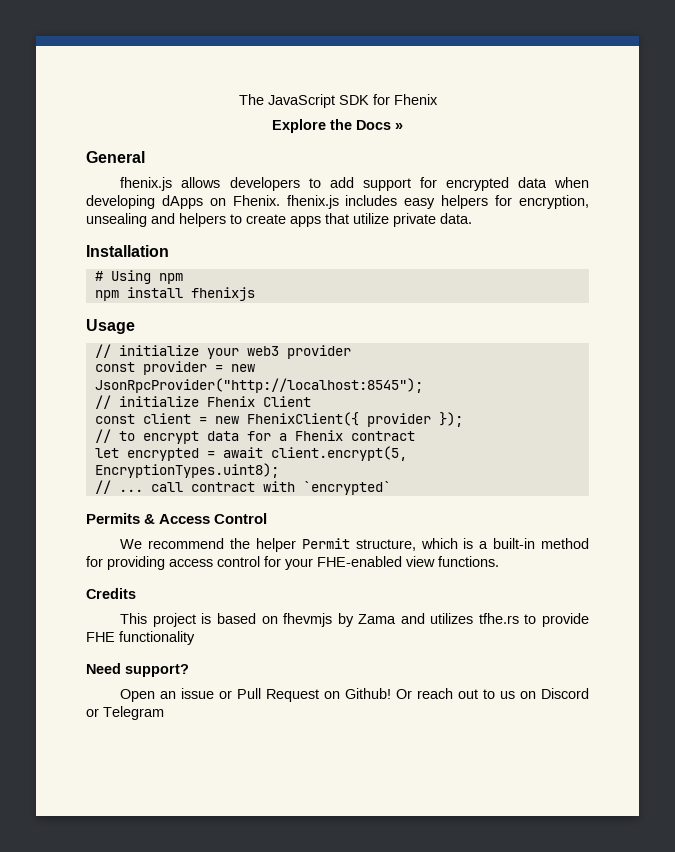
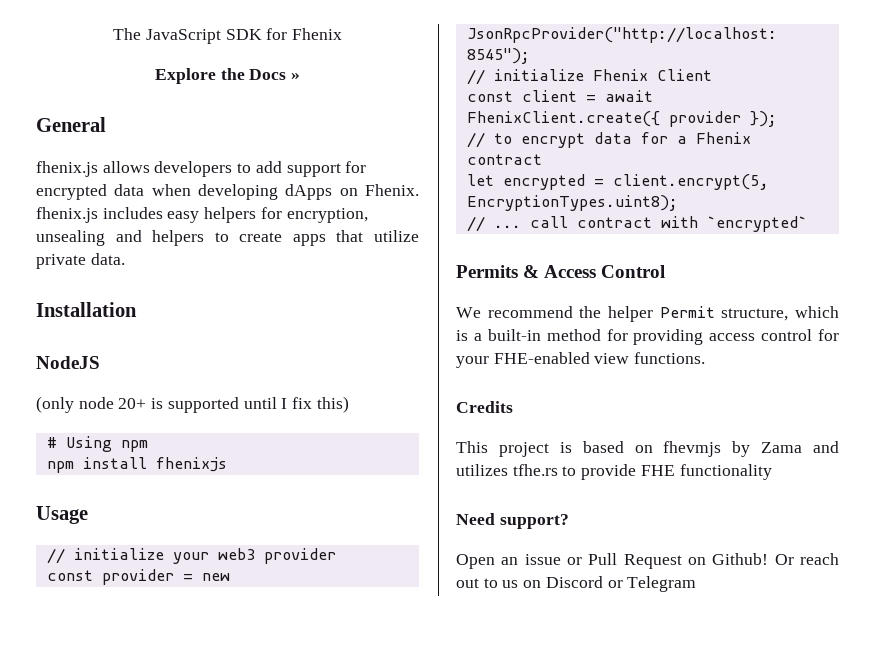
+ NodeJS
+ (only node 20+ is supported until I fix this)
- const client = new FhenixClient({ provider });
+ const client = await FhenixClient.create({ provider });
- let encrypted = await client.encrypt(5, EncryptionTypes.uint8);
+ let encrypted = client.encrypt(5, EncryptionTypes.uint8);

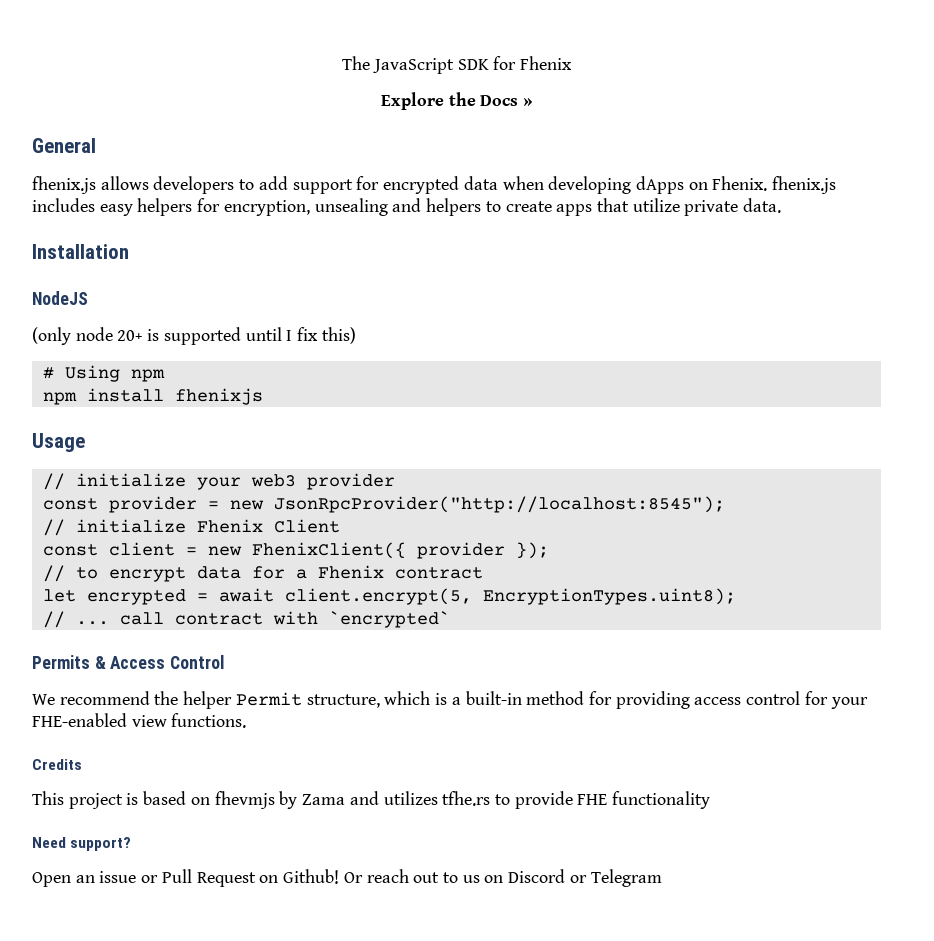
- const client = await FhenixClient.create({ provider });
+ const client = new FhenixClient({ provider });
- let encrypted = client.encrypt(5, EncryptionTypes.uint8);
+ let encrypted = await client.encrypt(5, EncryptionTypes.uint8);

